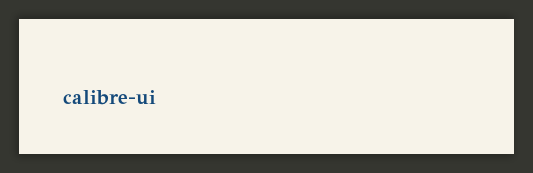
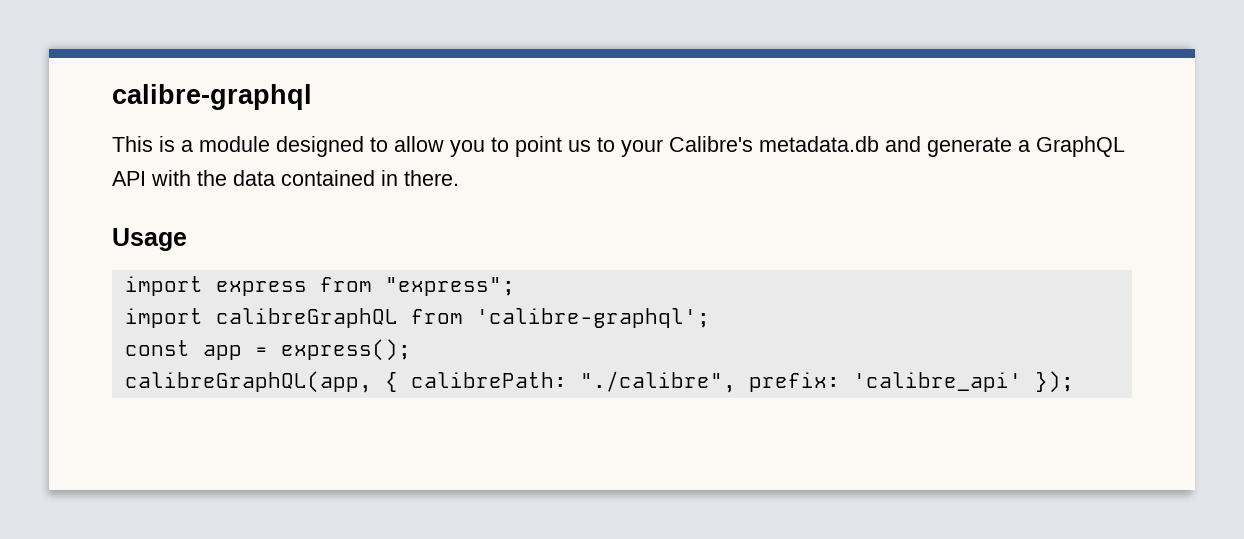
- calibre-ui
+ calibre-graphql
+ This is a module designed to allow you to point us to your Calibre's metadata.db and generate a GraphQL API with the data contained in there.
+ Usage
+ import express from "express";
+ import calibreGraphQL from 'calibre-graphql';
+ const app = express();
+ calibreGraphQL(app, { calibrePath: "./calibre", prefix: 'calibre_api' });

